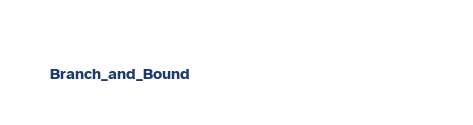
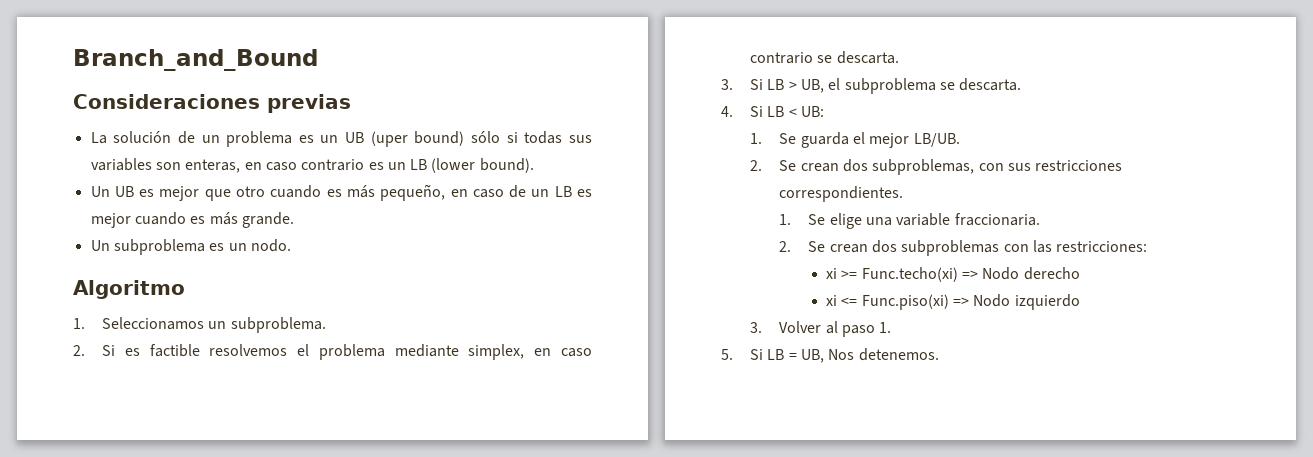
+ Consideraciones previas
+ La solución de un problema es un UB (uper bound) sólo si todas sus variables son enteras, en caso contrario es un LB (lower bound).
+ Un UB es mejor que otro cuando es más pequeño, en caso de un LB es mejor cuando es más grande.
+ Un subproblema es un nodo.
+ Algoritmo
+ 1. Seleccionamos un subproblema.
+ 2. Si es factible resolvemos el problema mediante simplex, en caso contrario se descarta.
+ 3. Si LB > UB, el subproblema se descarta.
+ 4. Si LB < UB:
+ 1. Se guarda el mejor LB/UB.
+ 2. Se crean dos subproblemas, con sus restricciones correspondientes.
+ 1. Se elige una variable fraccionaria.
+ 2. Se crean dos subproblemas con las restricciones:
+ xi >= Func.techo(xi) => Nodo derecho
+ xi <= Func.piso(xi) => Nodo izquierdo
+ 3. Volver al paso 1.
+ 5. Si LB = UB, Nos detenemos.

